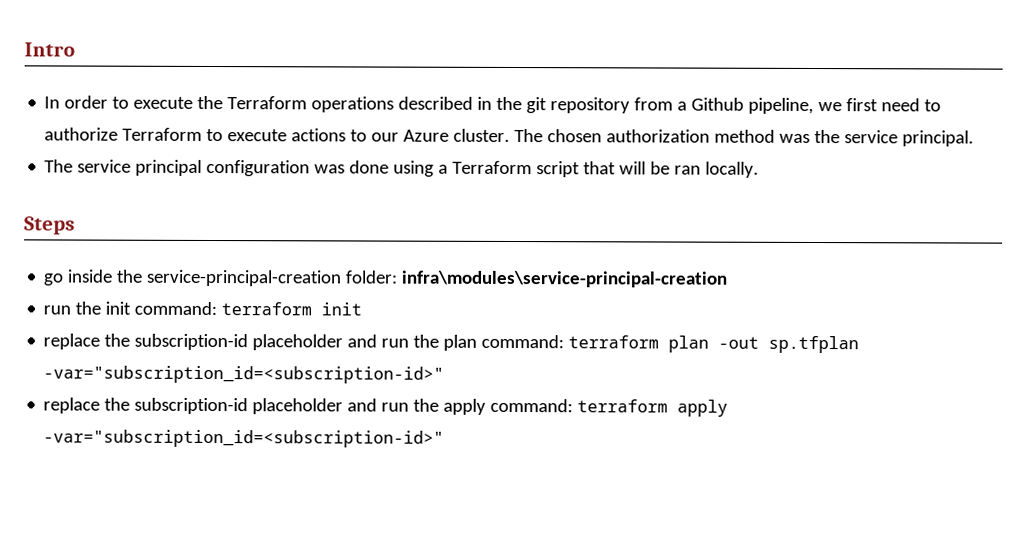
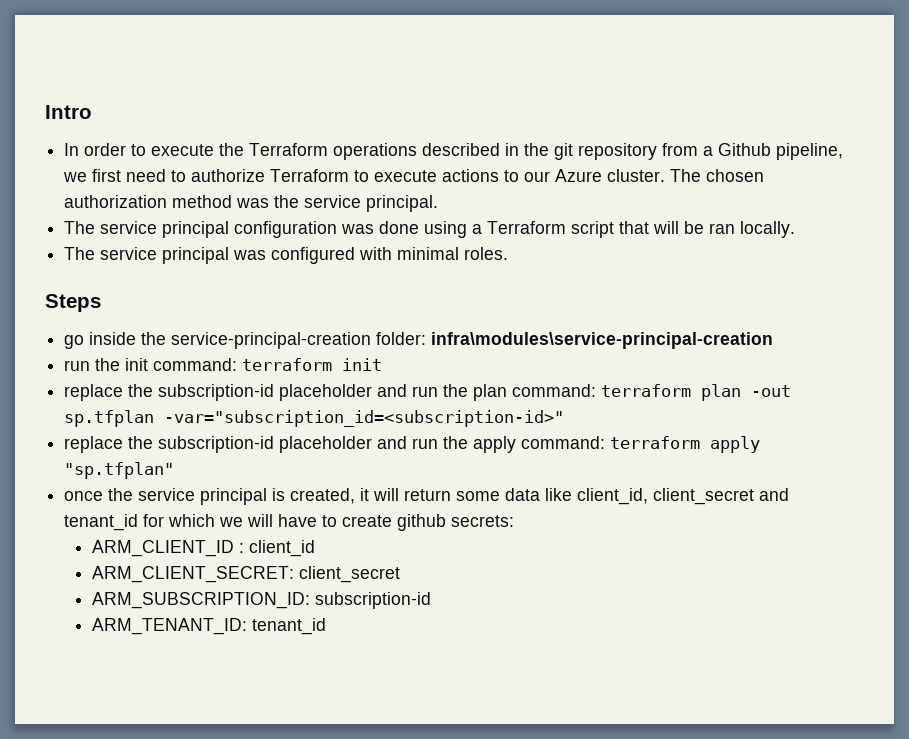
+ The service principal was configured with minimal roles.
- replace the subscription-id placeholder and run the apply command: terraform apply -var="subscription_id=<subscription-id>"
+ replace the subscription-id placeholder and run the apply command: terraform apply "sp.tfplan"
+ once the service principal is created, it will return some data like client_id, client_secret and tenant_id for which we will have to create github secrets:
+ ARM_CLIENT_ID : client_id
+ ARM_CLIENT_SECRET: client_secret
+ ARM_SUBSCRIPTION_ID: subscription-id
+ ARM_TENANT_ID: tenant_id

